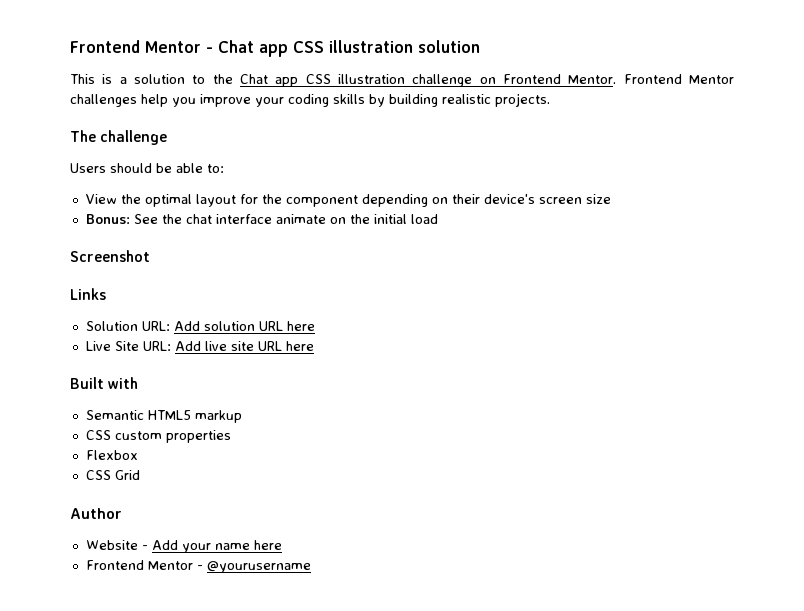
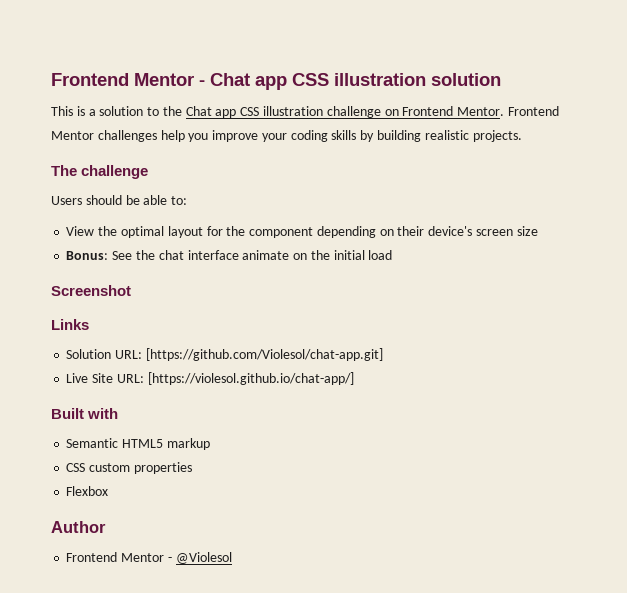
- Solution URL: Add solution URL here
+ Solution URL: [https://github.com/Violesol/chat-app.git]
- Live Site URL: Add live site URL here
+ Live Site URL: [https://violesol.github.io/chat-app/]
- CSS Grid
- Website - Add your name here
- Frontend Mentor - @yourusername
+ Frontend Mentor - @Violesol

